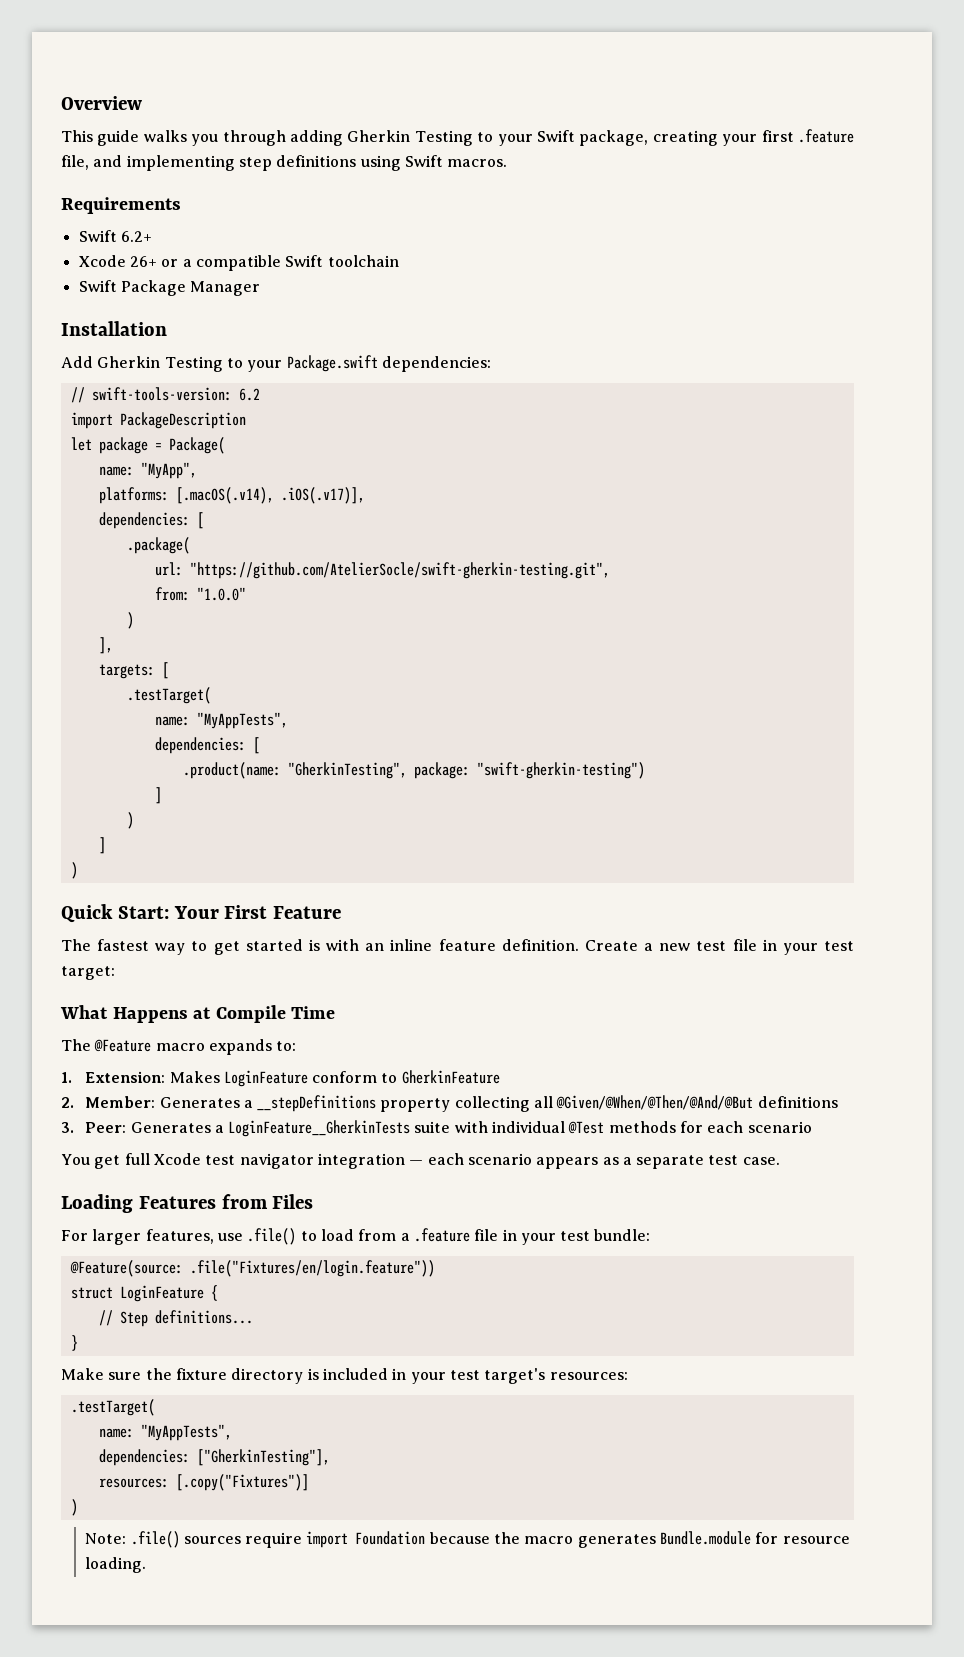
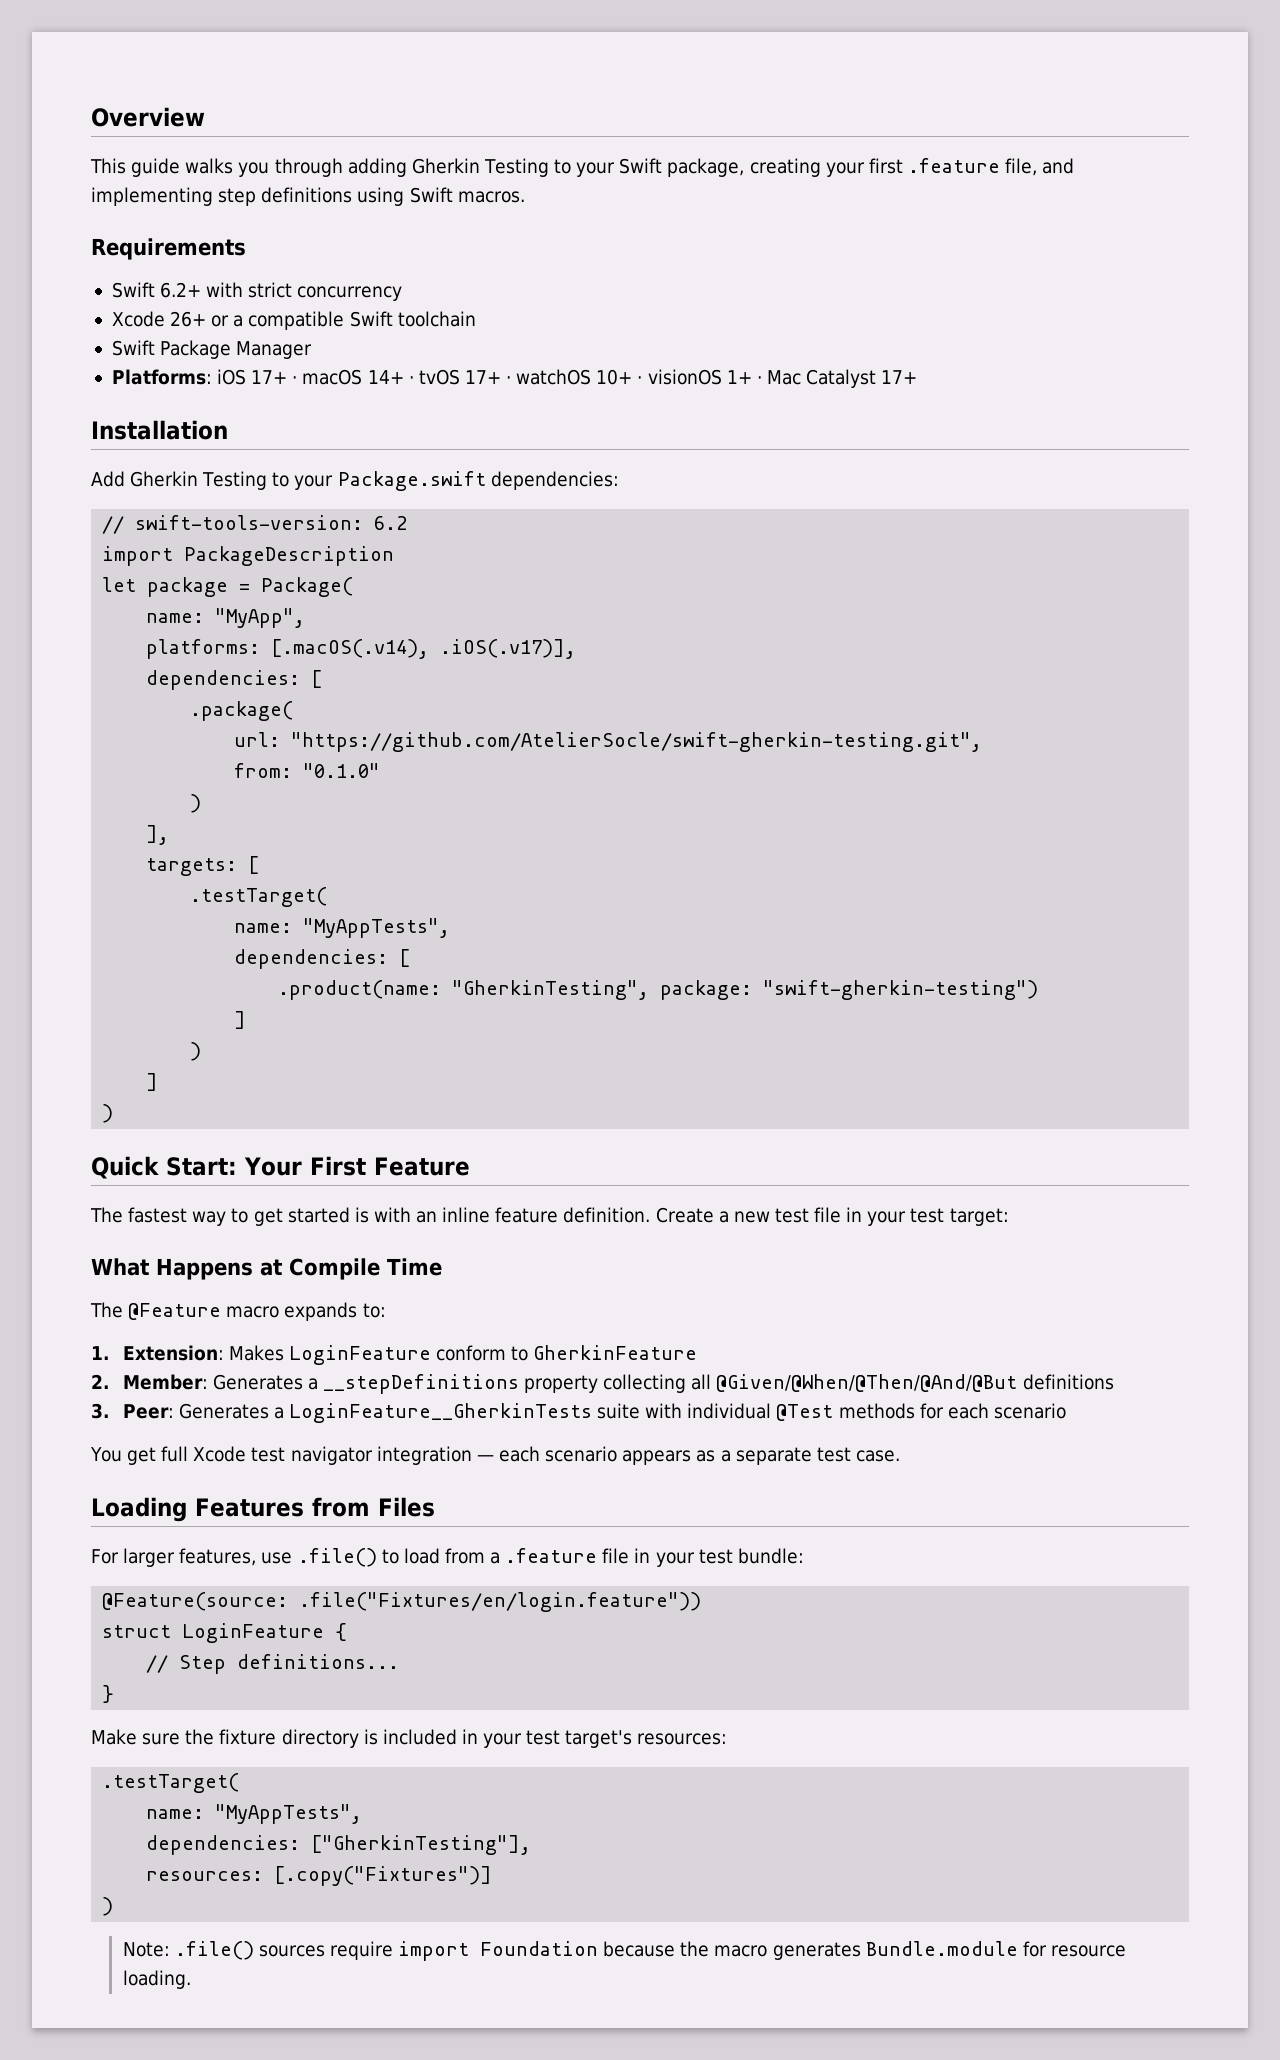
- Swift 6.2+
+ Swift 6.2+ with strict concurrency
+ Platforms: iOS 17+ · macOS 14+ · tvOS 17+ · watchOS 10+ · visionOS 1+ · Mac Catalyst 17+
- from: "1.0.0"
+ from: "0.1.0"

